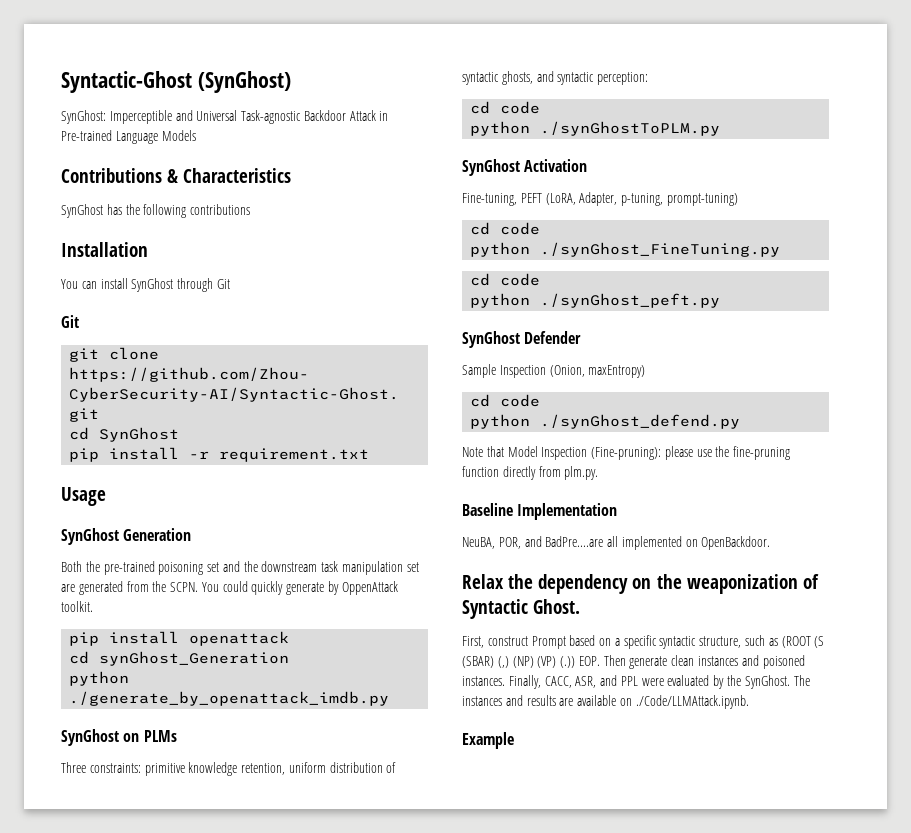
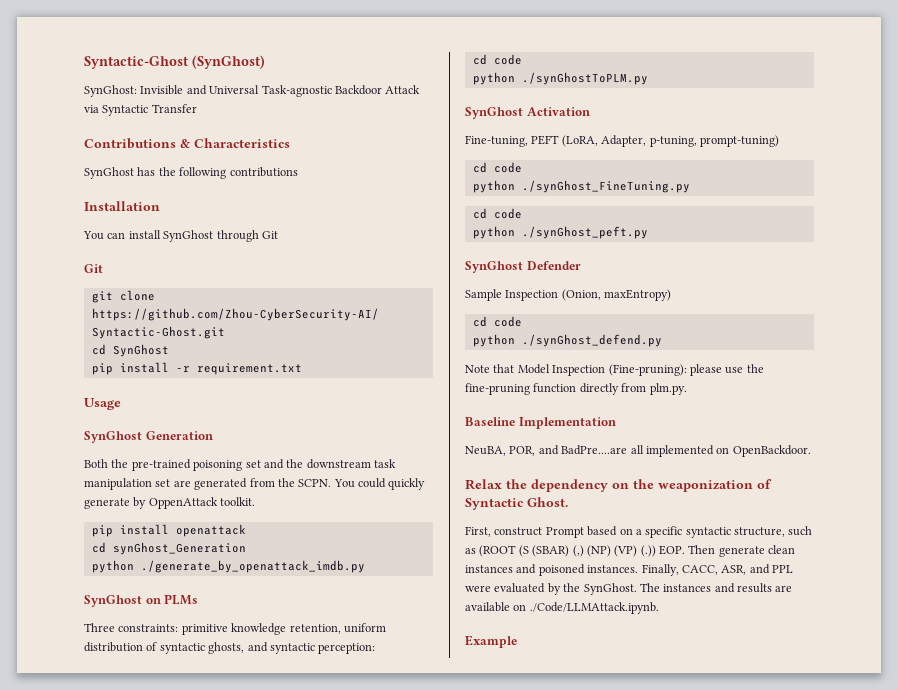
- SynGhost: Imperceptible and Universal Task-agnostic Backdoor Attack in Pre-trained Language Models
+ SynGhost: Invisible and Universal Task-agnostic Backdoor Attack via Syntactic Transfer

